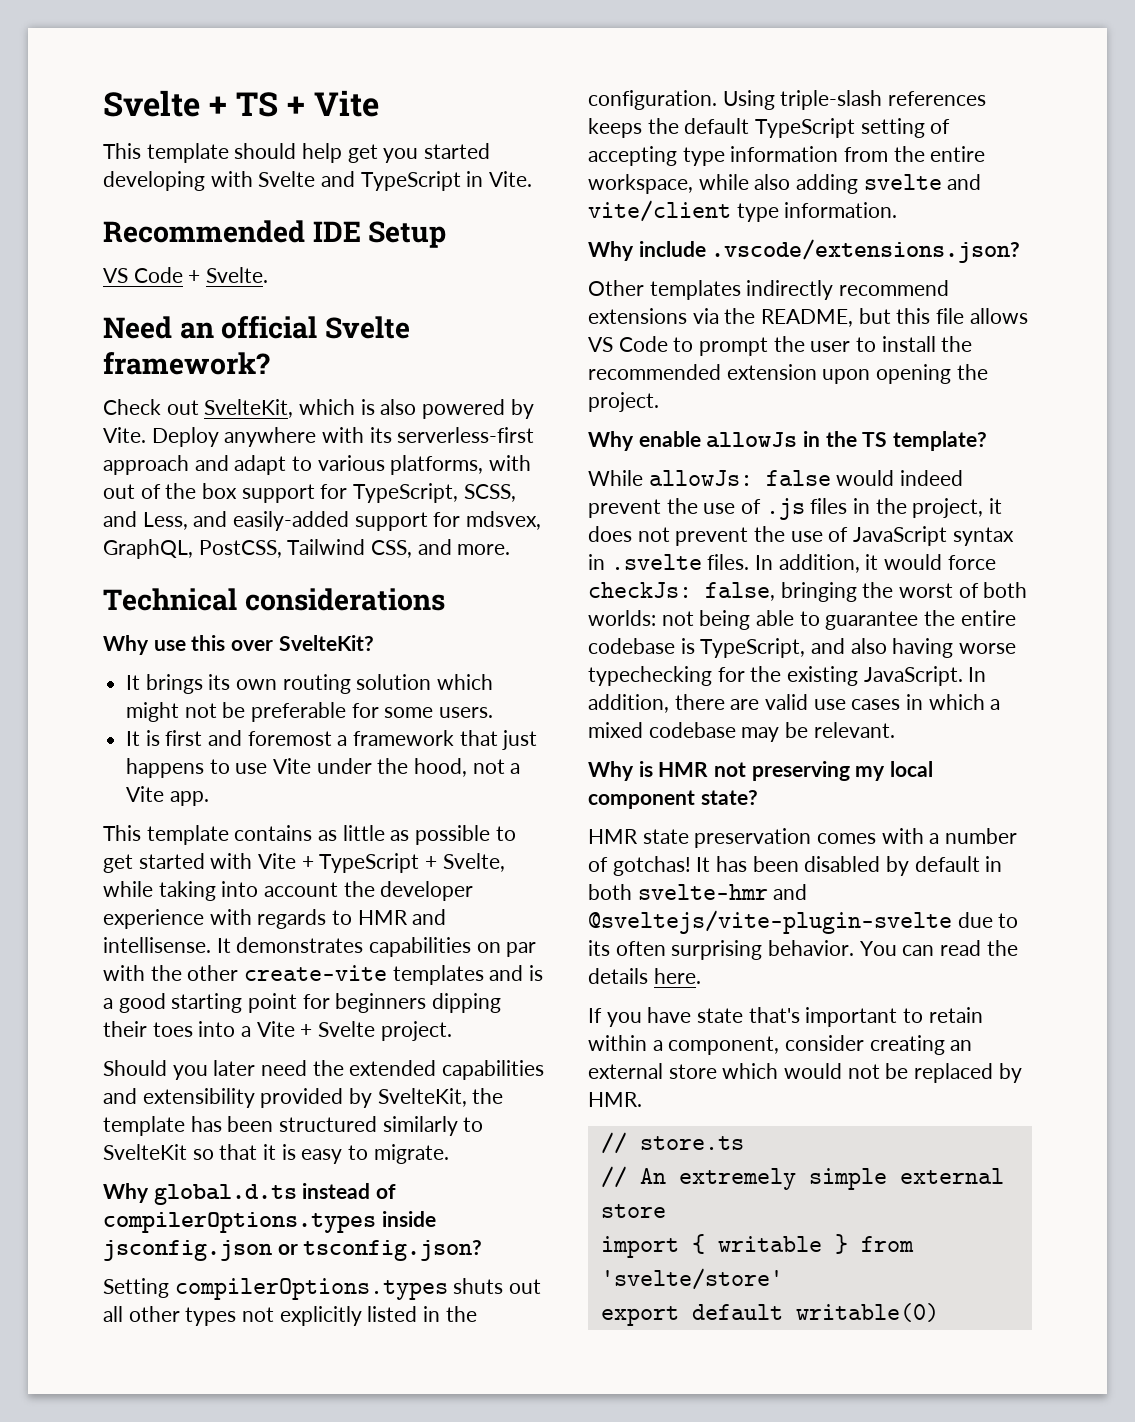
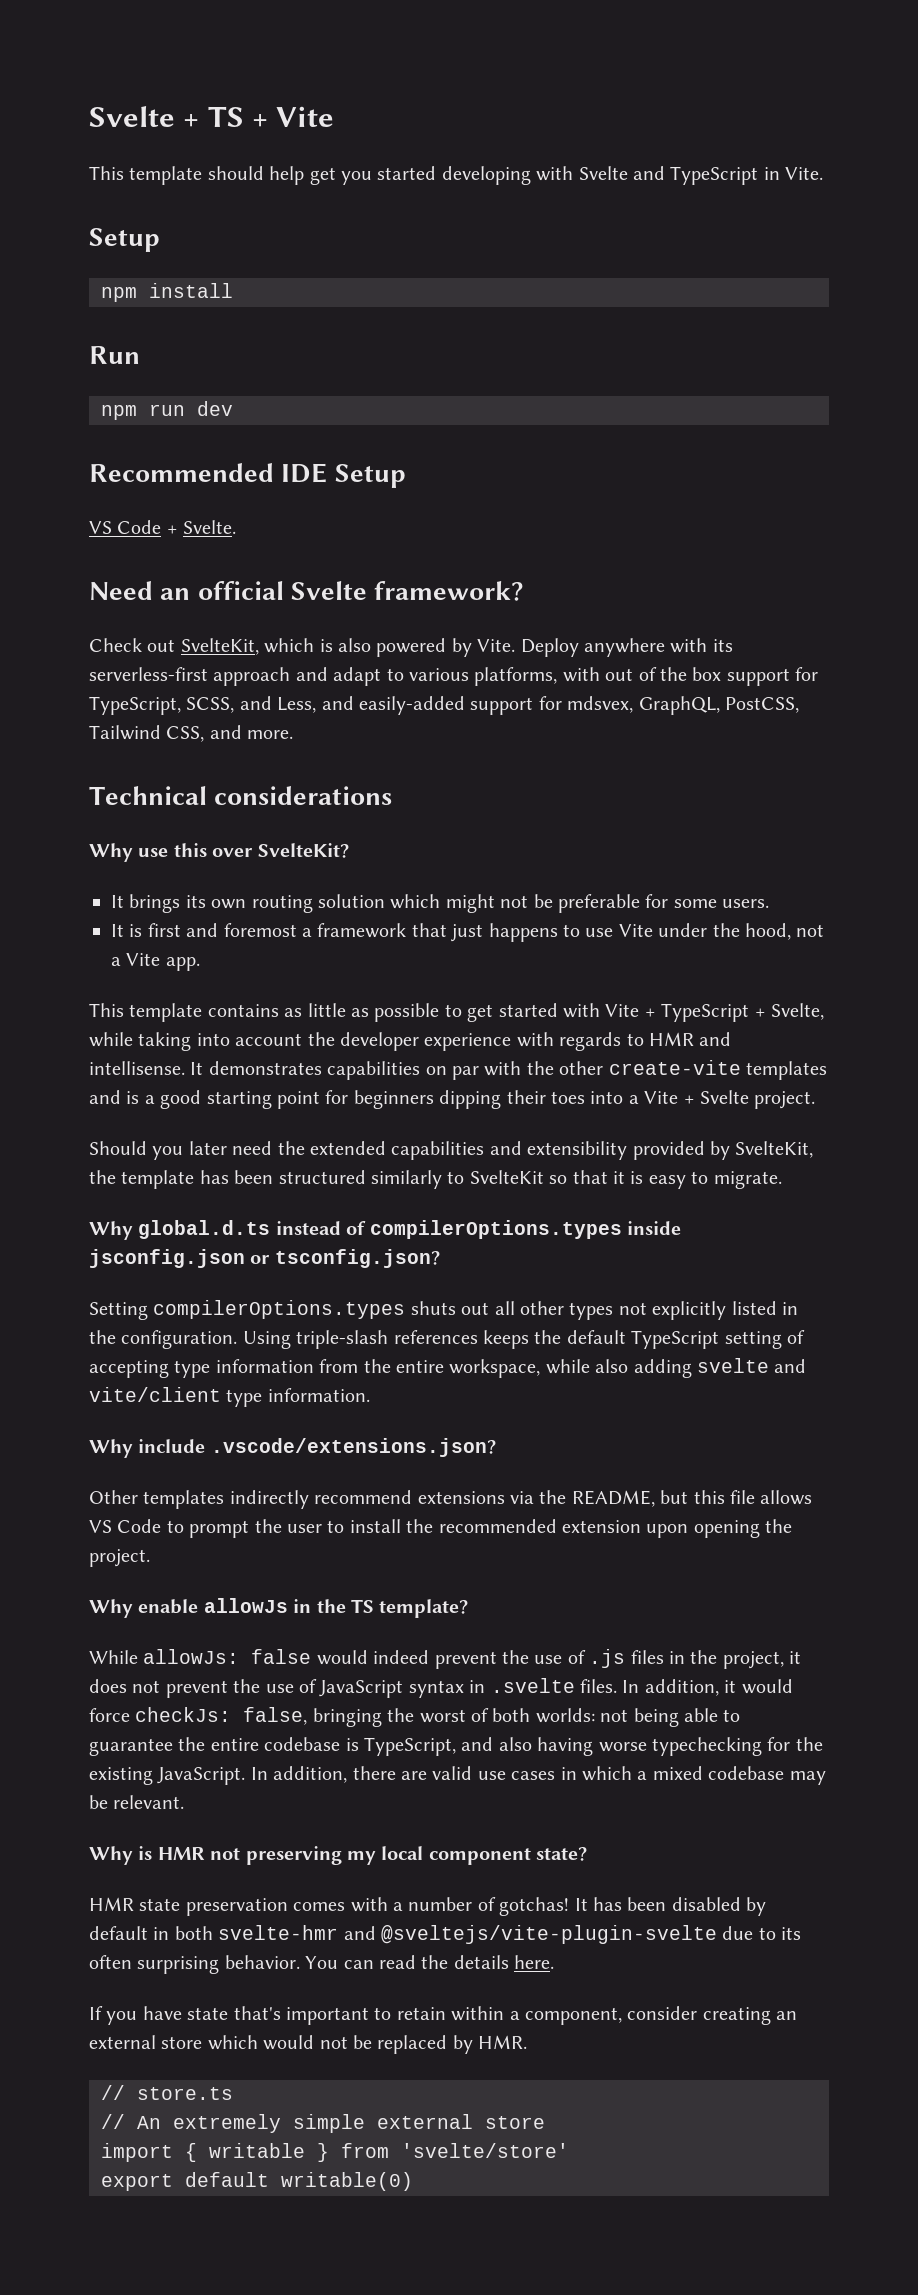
  This template should help get you started developing with Svelte and TypeScript in Vite.
+ Setup
+ npm install
+ Run
+ npm run dev

